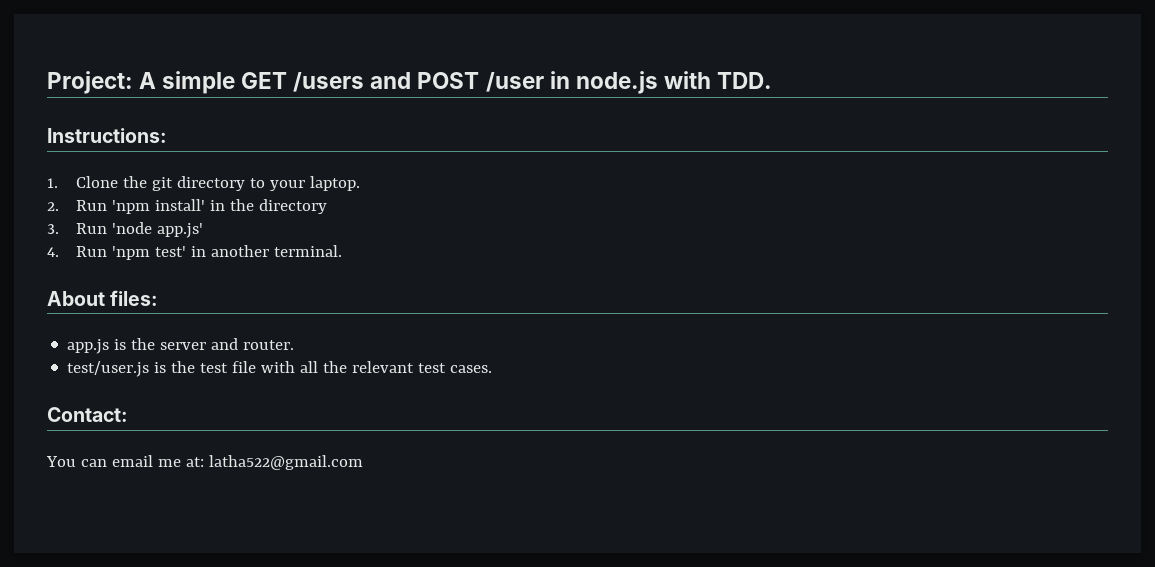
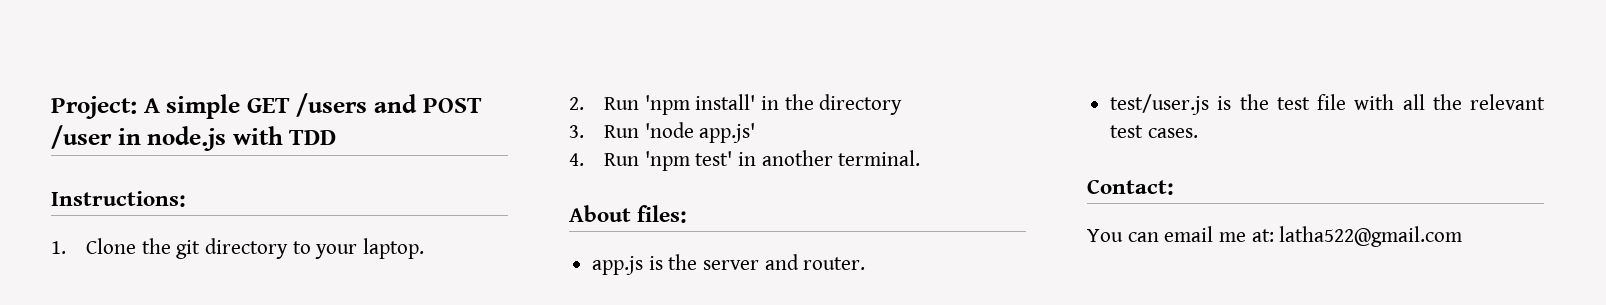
- Project: A simple GET /users and POST /user in node.js with TDD.
+ Project: A simple GET /users and POST /user in node.js with TDD

